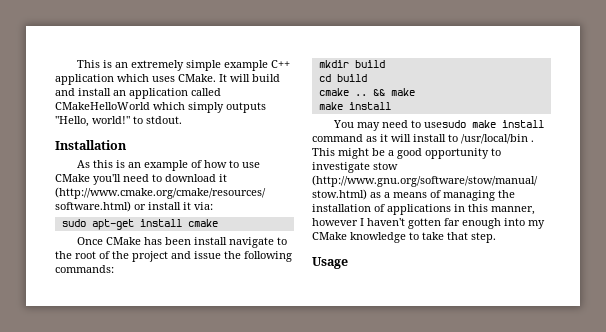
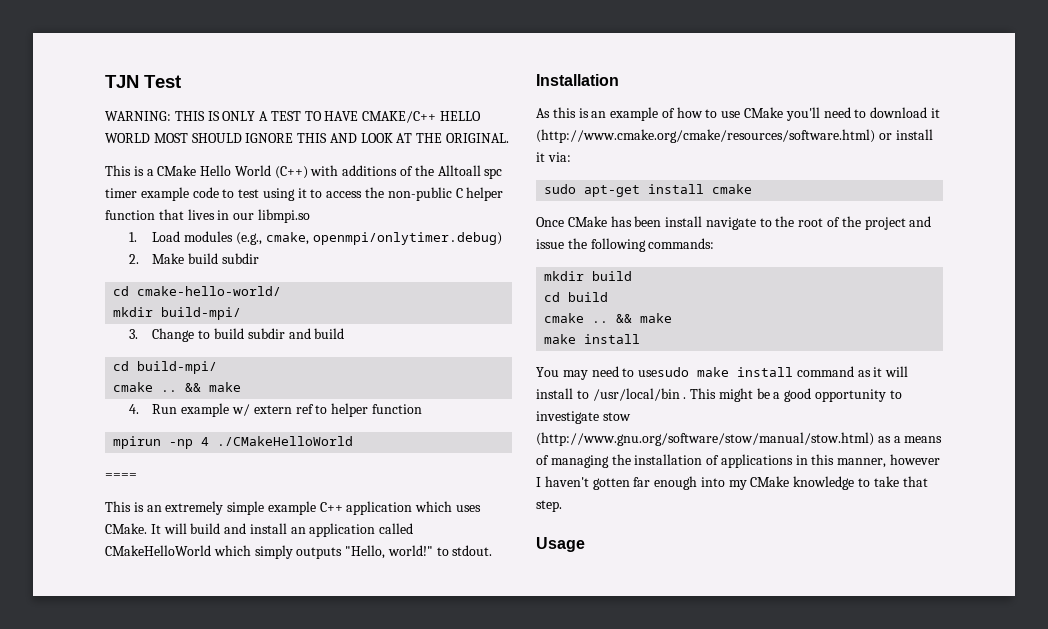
+ TJN Test
+ WARNING: THIS IS ONLY A TEST TO HAVE CMAKE/C++ HELLO WORLD MOST SHOULD IGNORE THIS AND LOOK AT THE ORIGINAL.
+ This is a CMake Hello World (C++) with additions of the Alltoall spc timer example code to test using it to access the non-public C helper function that lives in our libmpi.so
+ 1. Load modules (e.g., cmake, openmpi/onlytimer.debug)
+ 2. Make build subdir
+ cd cmake-hello-world/
+ mkdir build-mpi/
+ 3. Change to build subdir and build
+ cd build-mpi/
+ cmake .. && make
+ 4. Run example w/ extern ref to helper function
+ mpirun -np 4 ./CMakeHelloWorld
+ ====

